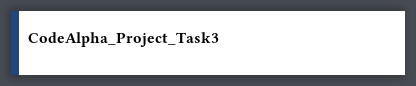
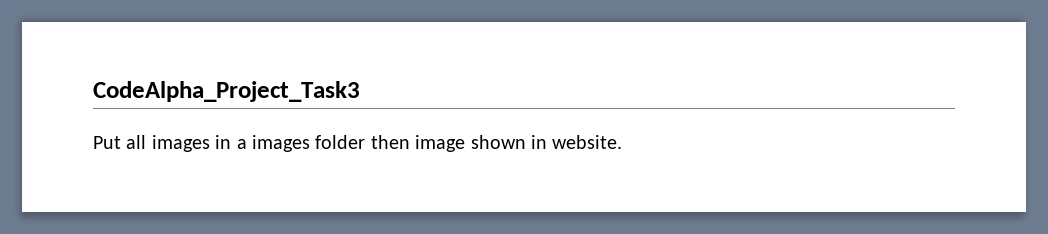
+ Put all images in a images folder then image shown in website.

